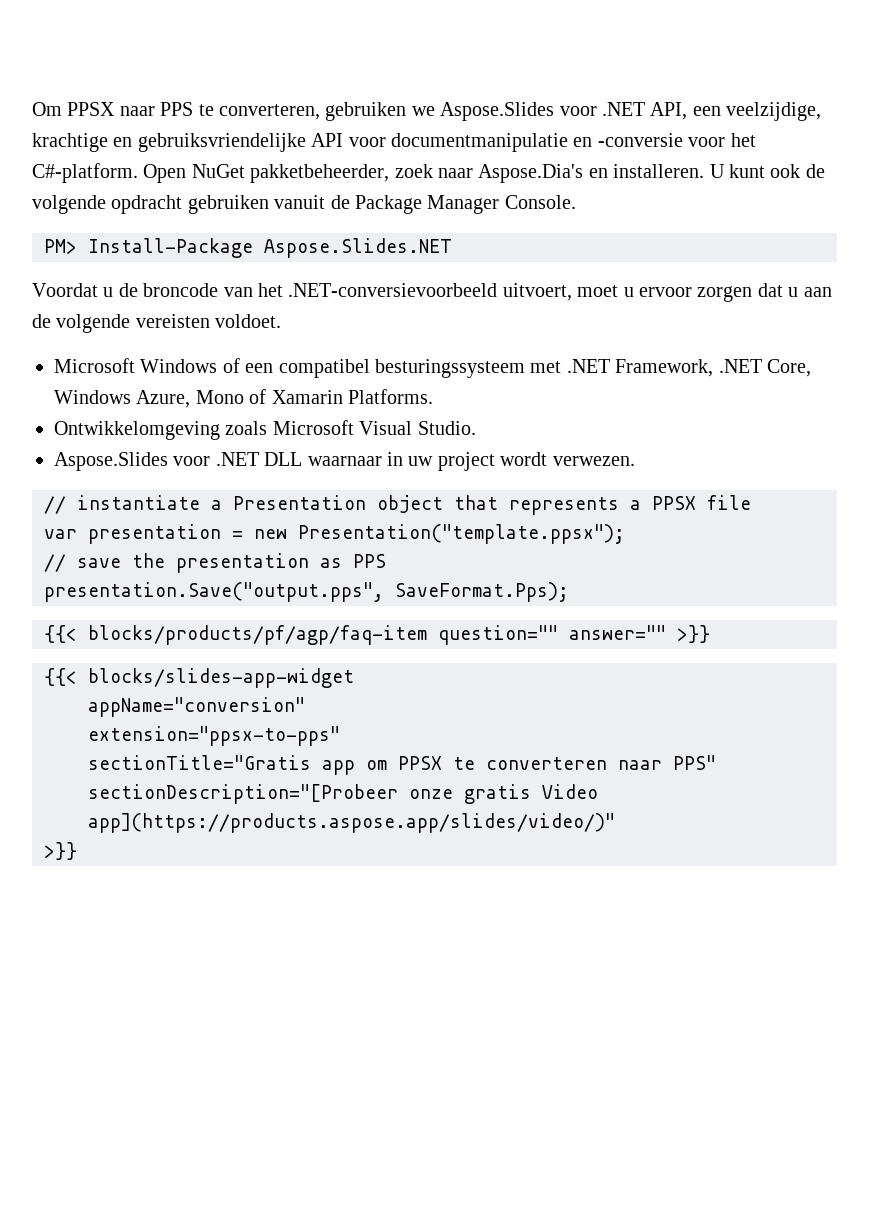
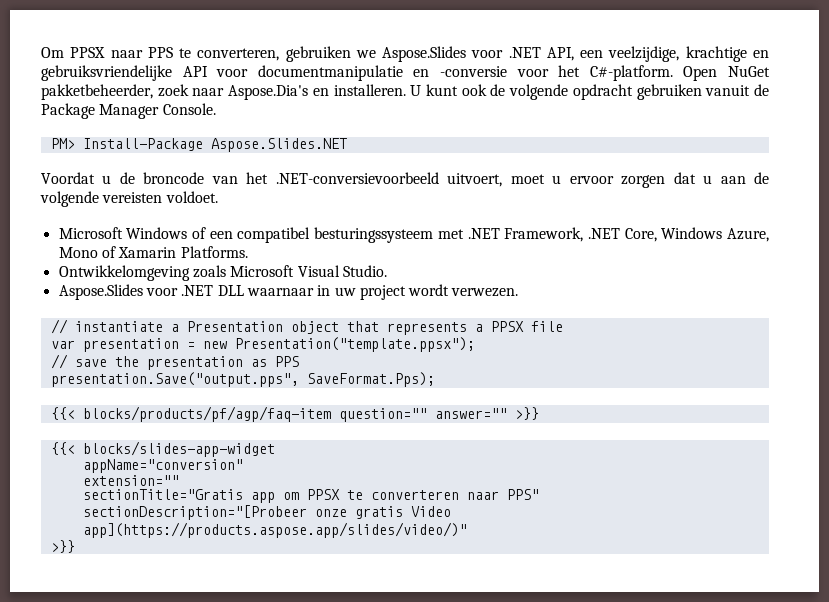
- extension="ppsx-to-pps"
+ extension=""

